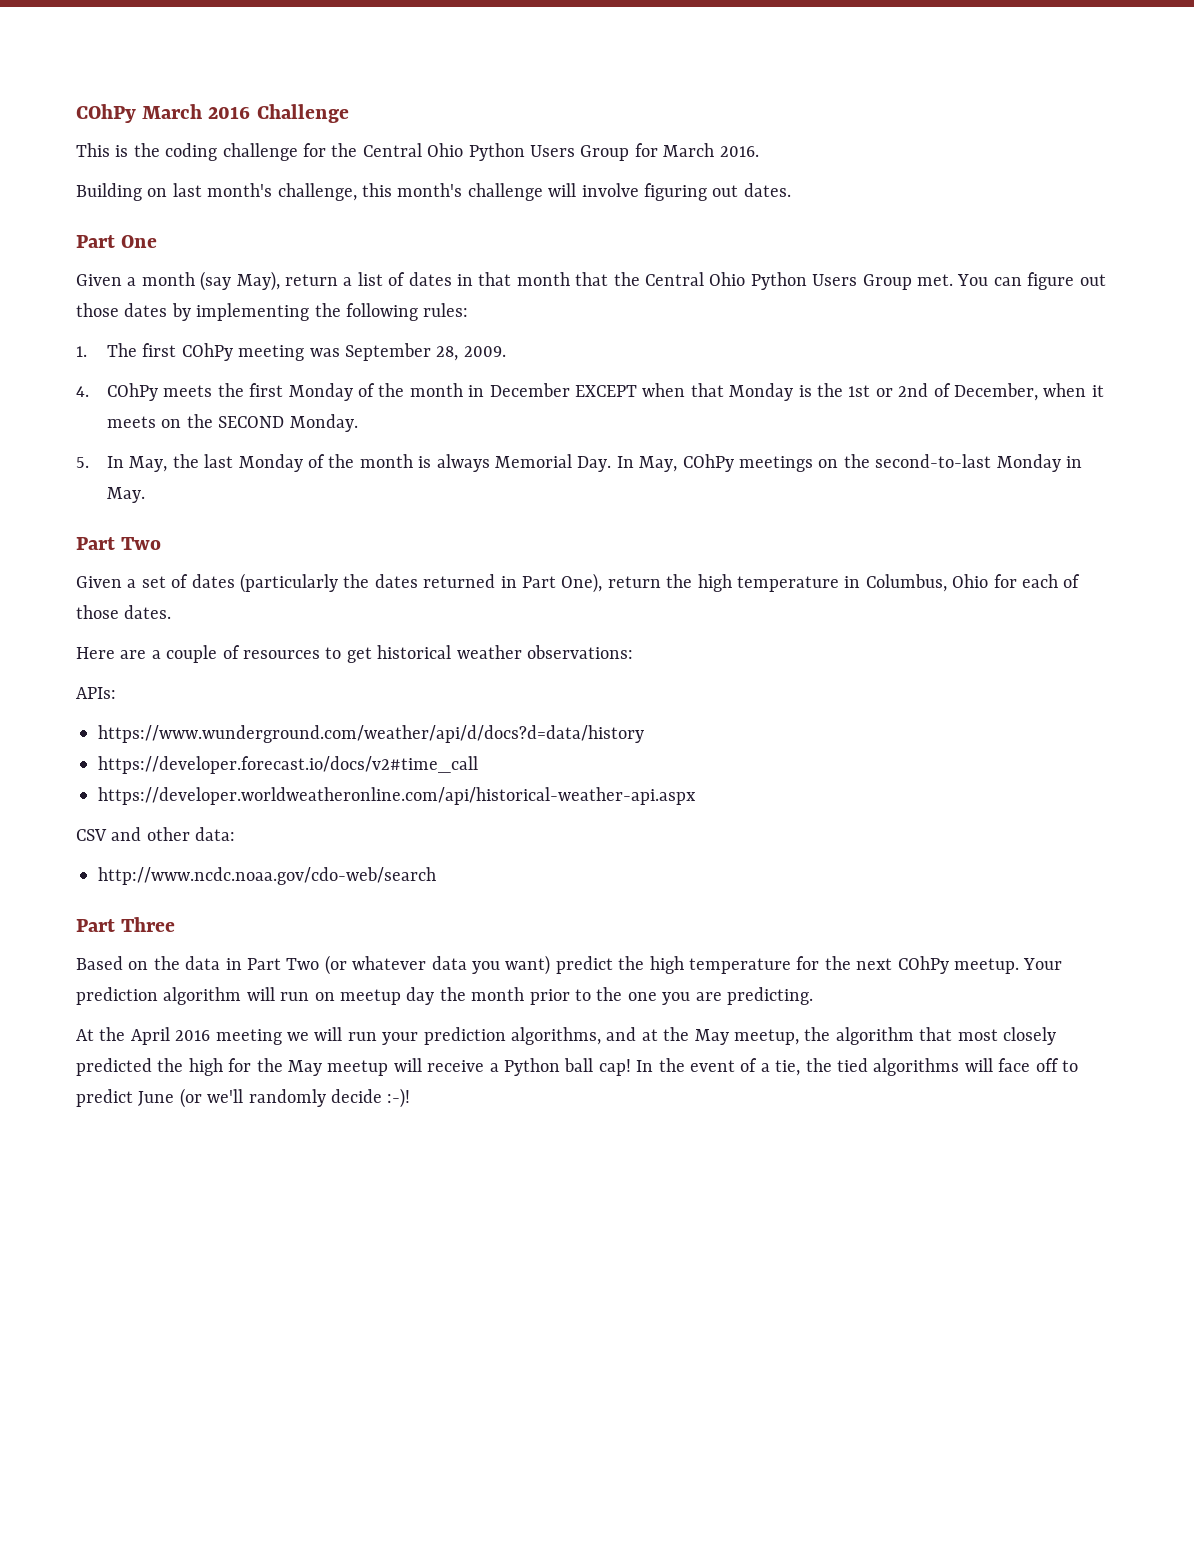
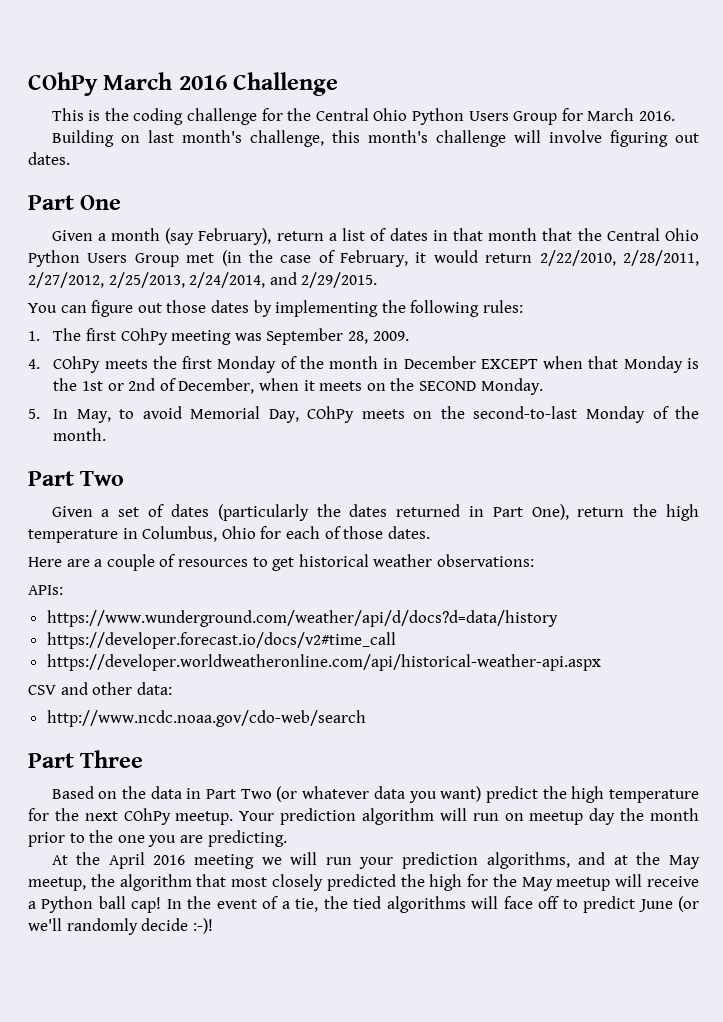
- Given a month (say May), return a list of dates in that month that the Central Ohio Python Users Group met. You can figure out those dates by implementing the following rules:
+ Given a month (say February), return a list of dates in that month that the Central Ohio Python Users Group met (in the case of February, it would return 2/22/2010, 2/28/2011, 2/27/2012, 2/25/2013, 2/24/2014, and 2/29/2015.
+ You can figure out those dates by implementing the following rules:
- 5. In May, the last Monday of the month is always Memorial Day. In May, COhPy meetings on the second-to-last Monday in May.
+ 5. In May, to avoid Memorial Day, COhPy meets on the second-to-last Monday of the month.

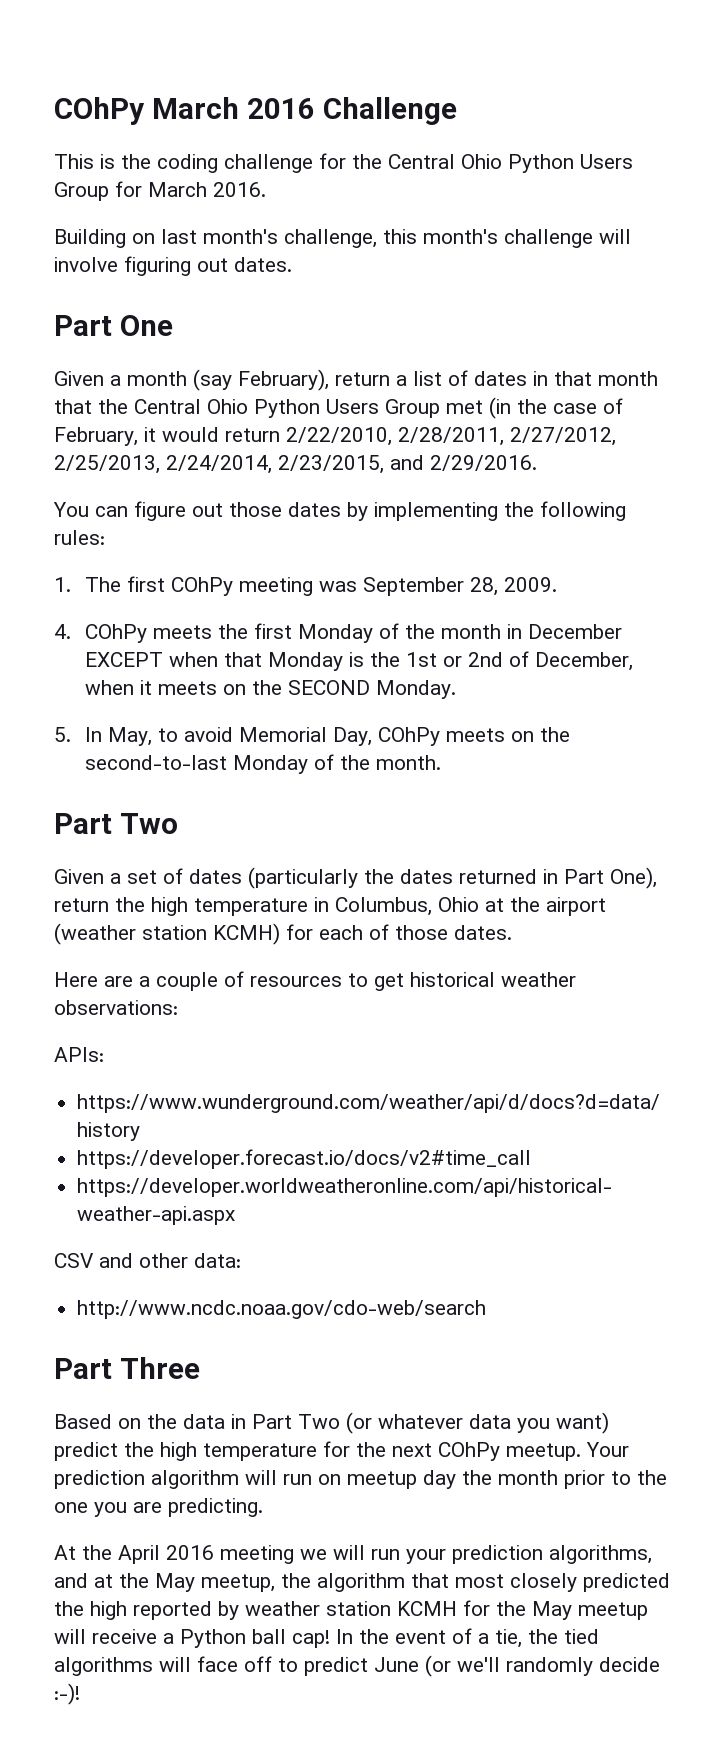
- Given a month (say February), return a list of dates in that month that the Central Ohio Python Users Group met (in the case of February, it would return 2/22/2010, 2/28/2011, 2/27/2012, 2/25/2013, 2/24/2014, and 2/29/2015.
+ Given a month (say February), return a list of dates in that month that the Central Ohio Python Users Group met (in the case of February, it would return 2/22/2010, 2/28/2011, 2/27/2012, 2/25/2013, 2/24/2014, 2/23/2015, and 2/29/2016.
- Given a set of dates (particularly the dates returned in Part One), return the high temperature in Columbus, Ohio for each of those dates.
+ Given a set of dates (particularly the dates returned in Part One), return the high temperature in Columbus, Ohio at the airport (weather station KCMH) for each of those dates.
- At the April 2016 meeting we will run your prediction algorithms, and at the May meetup, the algorithm that most closely predicted the high for the May meetup will receive a Python ball cap!
+ At the April 2016 meeting we will run your prediction algorithms, and at the May meetup, the algorithm that most closely predicted the high reported by weather station KCMH for the May meetup will receive a Python ball cap!

